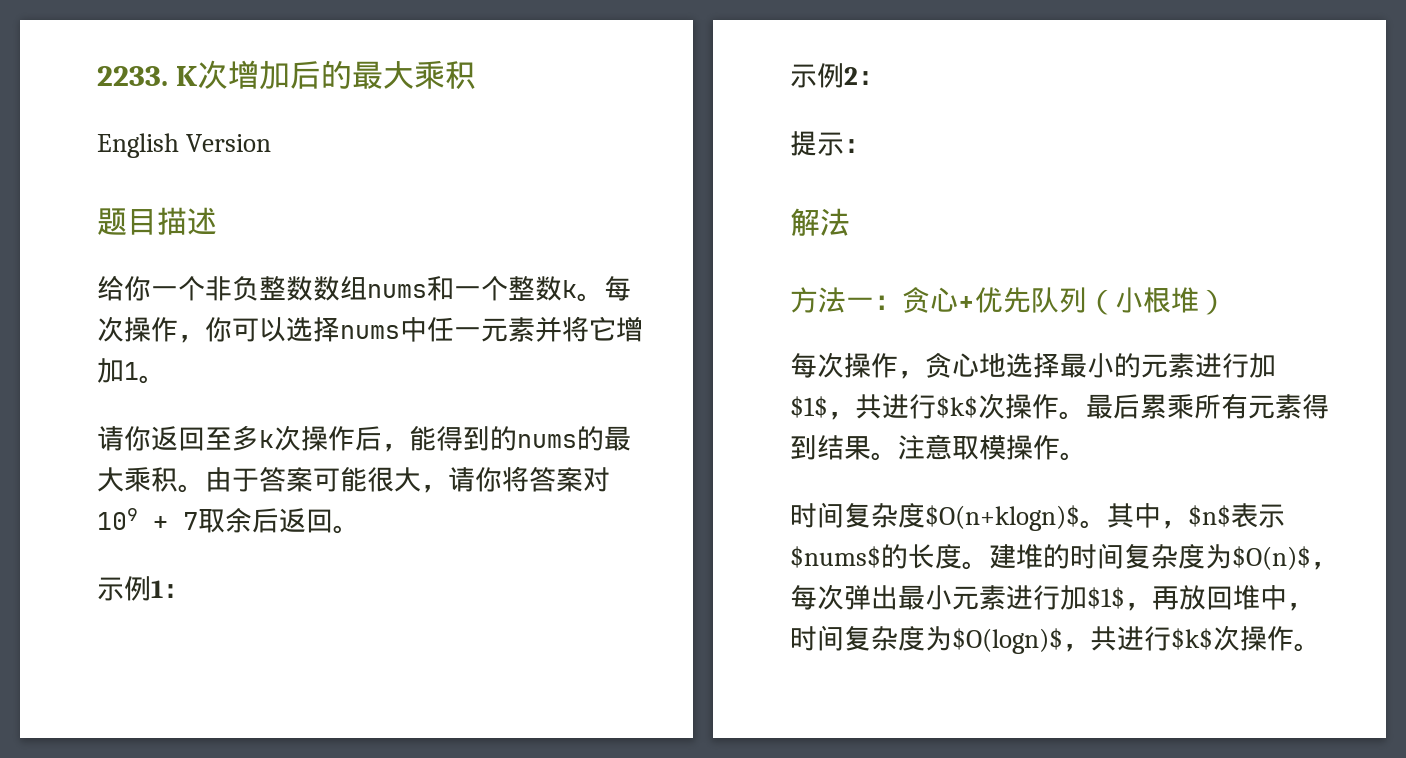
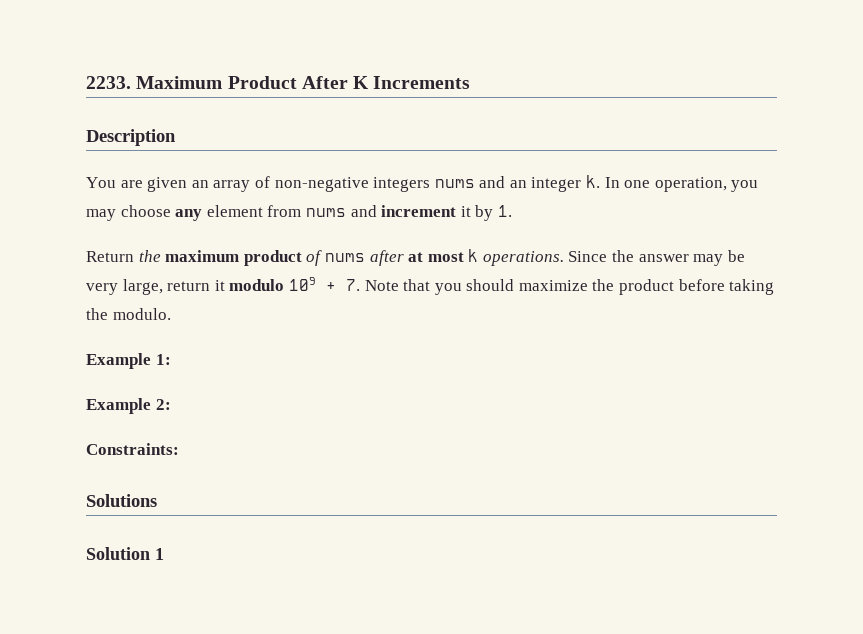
- K次增加后的最大乘积
- English Version
- 题目描述
- 给你一个非负整数数组nums和一个整数k。每次操作，你可以选择nums中任一元素并将它增加1。
- 请你返回至多k次操作后，能得到的nums的最大乘积。由于答案可能很大，请你将答案对109 + 7取余后返回。
- 示例1：
- 示例2：
- 提示：
- 解法
- 方法一：贪心+优先队列（小根堆）
- 每次操作，贪心地选择最小的元素进行加$1$，共进行$k$次操作。最后累乘所有元素得到结果。注意取模操作。
- 时间复杂度$O(n+klogn)$。其中，$n$表示$nums$的长度。建堆的时间复杂度为$O(n)$，每次弹出最小元素进行加$1$，再放回堆中，时间复杂度为$O(logn)$，共进行$k$次操作。
+ Maximum Product After K Increments
+ Description
+ You are given an array of non-negative integers nums and an integer k. In one operation, you may choose any element from nums and increment it by 1.
+ Return the maximum product of nums after at most k operations. Since the answer may be very large, return it modulo 109 + 7. Note that you should maximize the product before taking the modulo.
+ Example 1:
+ Example 2:
+ Constraints:
+ Solutions
+ Solution 1

